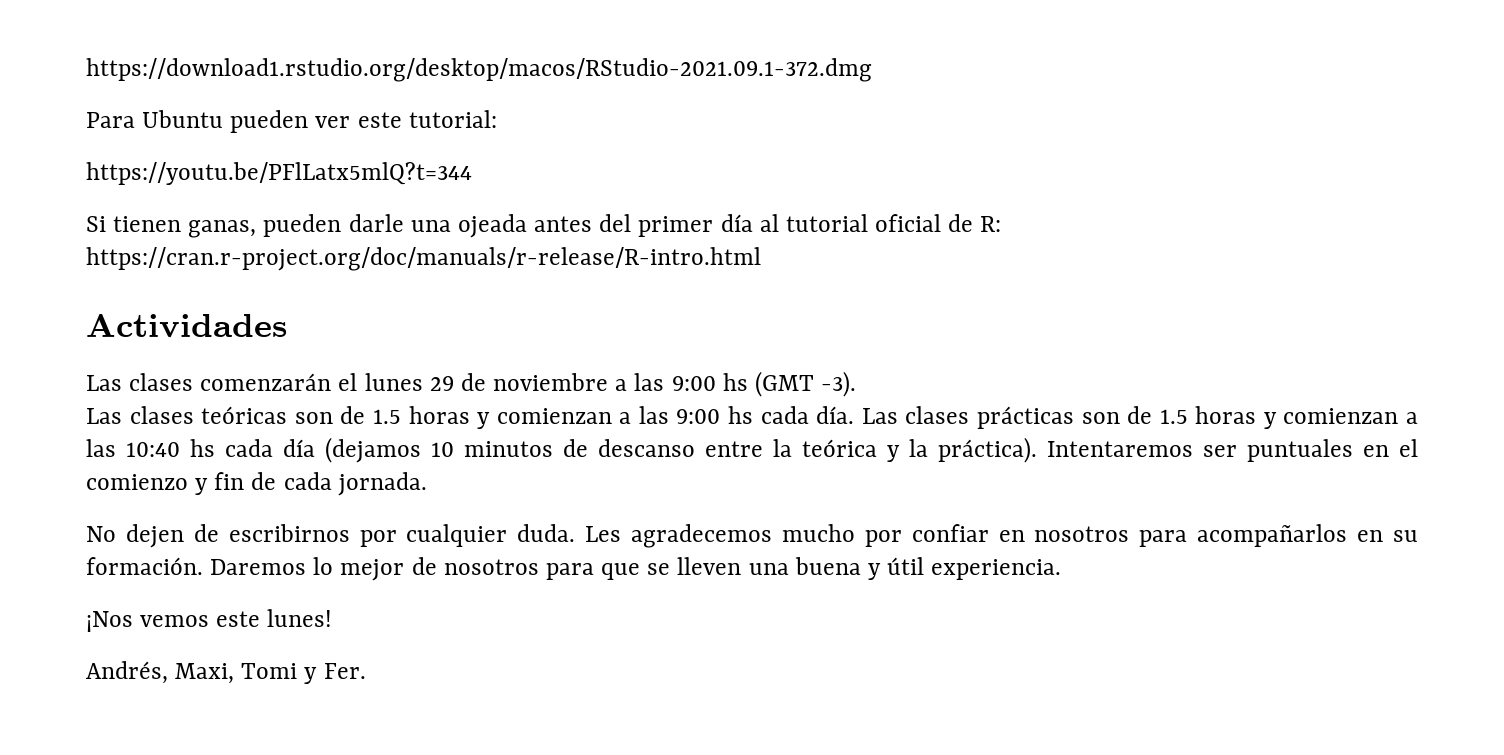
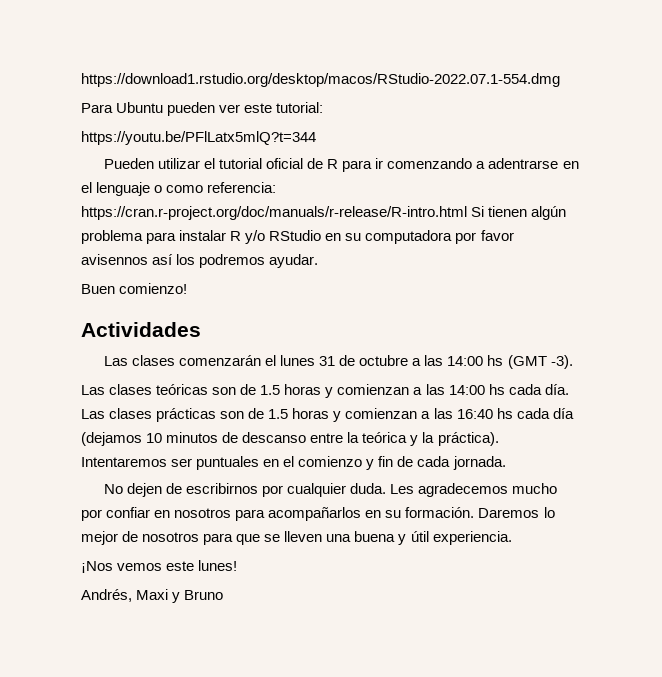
- https://download1.rstudio.org/desktop/macos/RStudio-2021.09.1-372.dmg
+ https://download1.rstudio.org/desktop/macos/RStudio-2022.07.1-554.dmg
- Si tienen ganas, pueden darle una ojeada antes del primer día al tutorial oficial de R: https://cran.r-project.org/doc/manuals/r-release/R-intro.html
+ Pueden utilizar el tutorial oficial de R para ir comenzando a adentrarse en el lenguaje o como referencia: https://cran.r-project.org/doc/manuals/r-release/R-intro.html Si tienen algún problema para instalar R y/o RStudio en su computadora por favor avisennos así los podremos ayudar.
+ Buen comienzo!
- Las clases comenzarán el lunes 29 de noviembre a las 9:00 hs (GMT -3).
+ Las clases comenzarán el lunes 31 de octubre a las 14:00 hs (GMT -3).
- Las clases teóricas son de 1.5 horas y comienzan a las 9:00 hs cada día.
+ Las clases teóricas son de 1.5 horas y comienzan a las 14:00 hs cada día.
- Las clases prácticas son de 1.5 horas y comienzan a las 10:40 hs cada día (dejamos 10 minutos de descanso entre la teórica y la práctica).
+ Las clases prácticas son de 1.5 horas y comienzan a las 16:40 hs cada día (dejamos 10 minutos de descanso entre la teórica y la práctica).
- Andrés, Maxi, Tomi y Fer.
+ Andrés, Maxi y Bruno

